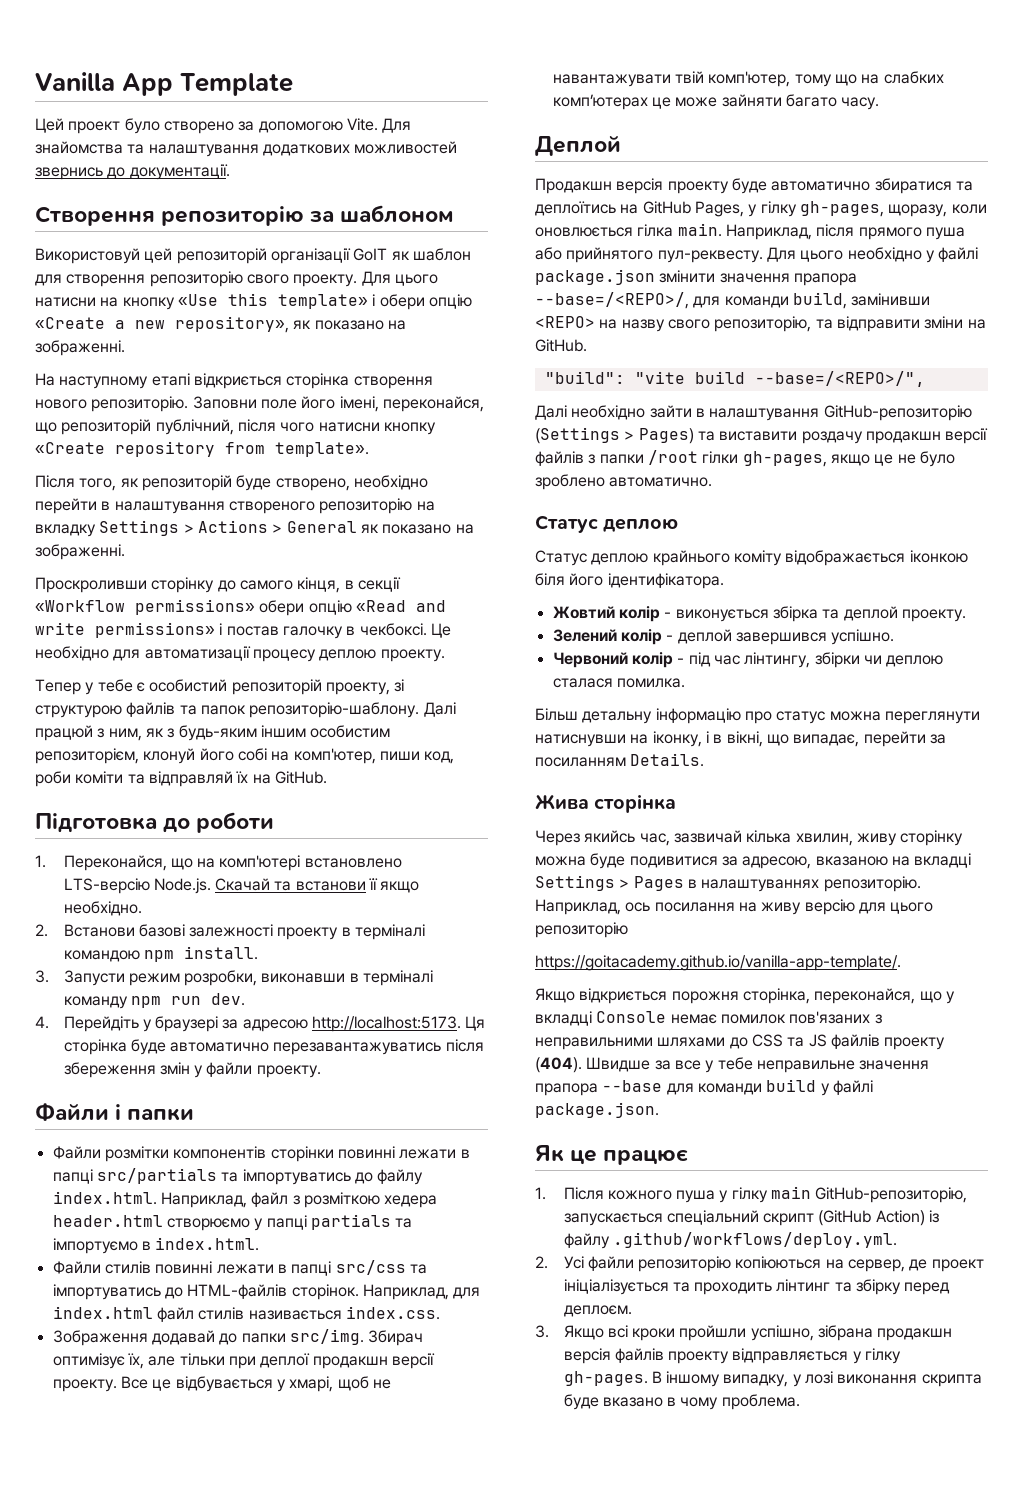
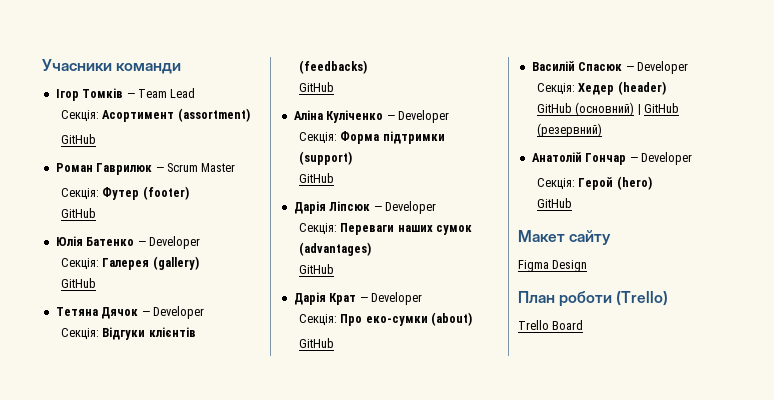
- Vanilla App Template
- Цей проект було створено за допомогою Vite. Для знайомства та налаштування додаткових можливостей звернись до документації.
- Створення репозиторію за шаблоном
- Використовуй цей репозиторій організації GoIT як шаблон для створення репозиторію свого проекту. Для цього натисни на кнопку «Use this template» і обери опцію «Create a new repository», як показано на зображенні.
- На наступному етапі відкриється сторінка створення нового репозиторію. Заповни поле його імені, переконайся, що репозиторій публічний, після чого натисни кнопку «Create repository from template».
- Після того, як репозиторій буде створено, необхідно перейти в налаштування створеного репозиторію на вкладку Settings > Actions > General як показано на зображенні.
- Проскроливши сторінку до самого кінця, в секції «Workflow permissions» обери опцію «Read and write permissions» і постав галочку в чекбоксі. Це необхідно для автоматизації процесу деплою проекту.
- Тепер у тебе є особистий репозиторій проекту, зі структурою файлів та папок репозиторію-шаблону. Далі працюй з ним, як з будь-яким іншим особистим репозиторієм, клонуй його собі на комп'ютер, пиши код, роби коміти та відправляй їх на GitHub.
- Підготовка до роботи
- 1. Переконайся, що на комп'ютері встановлено LTS-версію Node.js. Скачай та встанови її якщо необхідно.
- 2. Встанови базові залежності проекту в терміналі командою npm install.
- 3. Запусти режим розробки, виконавши в терміналі команду npm run dev.
- 4. Перейдіть у браузері за адресою http://localhost:5173. Ця сторінка буде автоматично перезавантажуватись після збереження змін у файли проекту.
- Файли і папки
- Файли розмітки компонентів сторінки повинні лежати в папці src/partials та імпортуватись до файлу index.html. Наприклад, файл з розміткою хедера header.html створюємо у папці partials та імпортуємо в index.html.
- Файли стилів повинні лежати в папці src/css та імпортуватись до HTML-файлів сторінок. Наприклад, для index.html файл стилів називається index.css.
- Зображення додавай до папки src/img. Збирач оптимізує їх, але тільки при деплої продакшн версії проекту. Все це відбувається у хмарі, щоб не навантажувати твій комп'ютер, тому що на слабких компʼютерах це може зайняти багато часу.
- Деплой
- Продакшн версія проекту буде автоматично збиратися та деплоїтись на GitHub Pages, у гілку gh-pages, щоразу, коли оновлюється гілка main. Наприклад, після прямого пуша або прийнятого пул-реквесту. Для цього необхідно у файлі package.json змінити значення прапора --base=/<REPO>/, для команди build, замінивши <REPO> на назву свого репозиторію, та відправити зміни на GitHub.
- "build": "vite build --base=/<REPO>/",
- Далі необхідно зайти в налаштування GitHub-репозиторію (Settings > Pages) та виставити роздачу продакшн версії файлів з папки /root гілки gh-pages, якщо це не було зроблено автоматично.
- Статус деплою
- Статус деплою крайнього коміту відображається іконкою біля його ідентифікатора.
- Жовтий колір - виконується збірка та деплой проекту.
- Зелений колір - деплой завершився успішно.
- Червоний колір - під час лінтингу, збірки чи деплою сталася помилка.
- Більш детальну інформацію про статус можна переглянути натиснувши на іконку, і в вікні, що випадає, перейти за посиланням Details.
- Жива сторінка
- Через якийсь час, зазвичай кілька хвилин, живу сторінку можна буде подивитися за адресою, вказаною на вкладці Settings > Pages в налаштуваннях репозиторію. Наприклад, ось посилання на живу версію для цього репозиторію
- https://goitacademy.github.io/vanilla-app-template/.
- Якщо відкриється порожня сторінка, переконайся, що у вкладці Console немає помилок пов'язаних з неправильними шляхами до CSS та JS файлів проекту (404). Швидше за все у тебе неправильне значення прапора --base для команди build у файлі package.json.
- Як це працює
- 1. Після кожного пуша у гілку main GitHub-репозиторію, запускається спеціальний скрипт (GitHub Action) із файлу .github/workflows/deploy.yml.
- 2. Усі файли репозиторію копіюються на сервер, де проект ініціалізується та проходить лінтинг та збірку перед деплоєм.
- 3. Якщо всі кроки пройшли успішно, зібрана продакшн версія файлів проекту відправляється у гілку gh-pages. В іншому випадку, у лозі виконання скрипта буде вказано в чому проблема.
+ Учасники команди
+ Ігор Томків — Team Lead
+ Секція: Асортимент (assortment)
+ GitHub
+ Роман Гаврилюк — Scrum Master
+ Секція: Футер (footer)
+ GitHub
+ Юлія Батенко — Developer
+ Секція: Галерея (gallery)
+ GitHub
+ Тетяна Дячок — Developer
+ Секція: Відгуки клієнтів (feedbacks)
+ GitHub
+ Аліна Куліченко — Developer
+ Секція: Форма підтримки (support)
+ GitHub
+ Дарія Ліпсюк — Developer
+ Секція: Переваги наших сумок (advantages)
+ GitHub
+ Дарія Крат — Developer
+ Секція: Про еко-сумки (about)
+ GitHub
+ Василій Спасюк — Developer
+ Секція: Хедер (header)
+ GitHub (основний) | GitHub (резервний)
+ Анатолій Гончар — Developer
+ Секція: Герой (hero)
+ GitHub
+ Макет сайту
+ Figma Design
+ План роботи (Trello)
+ Trello Board

